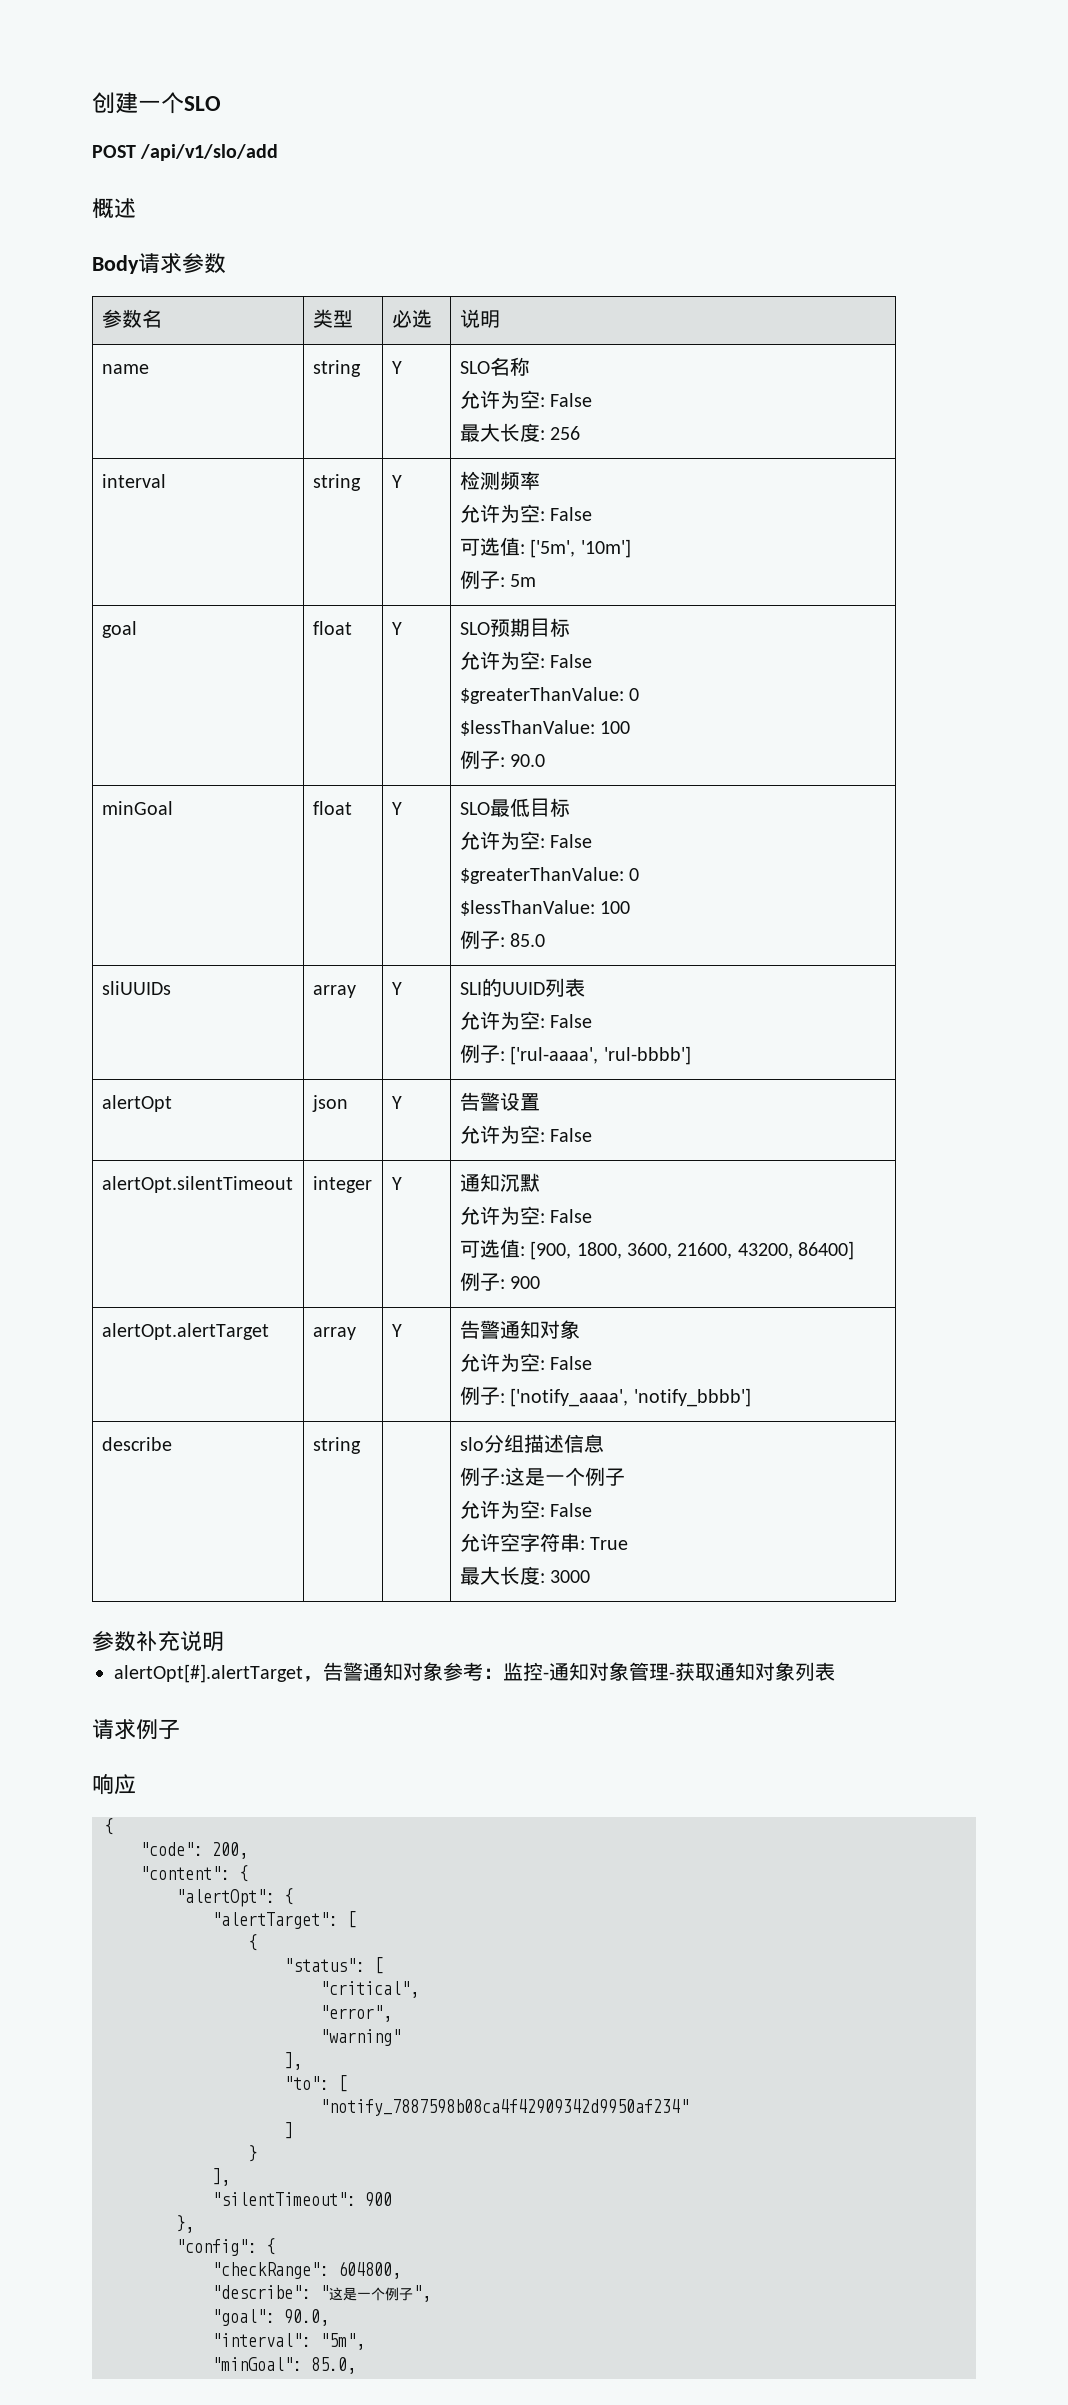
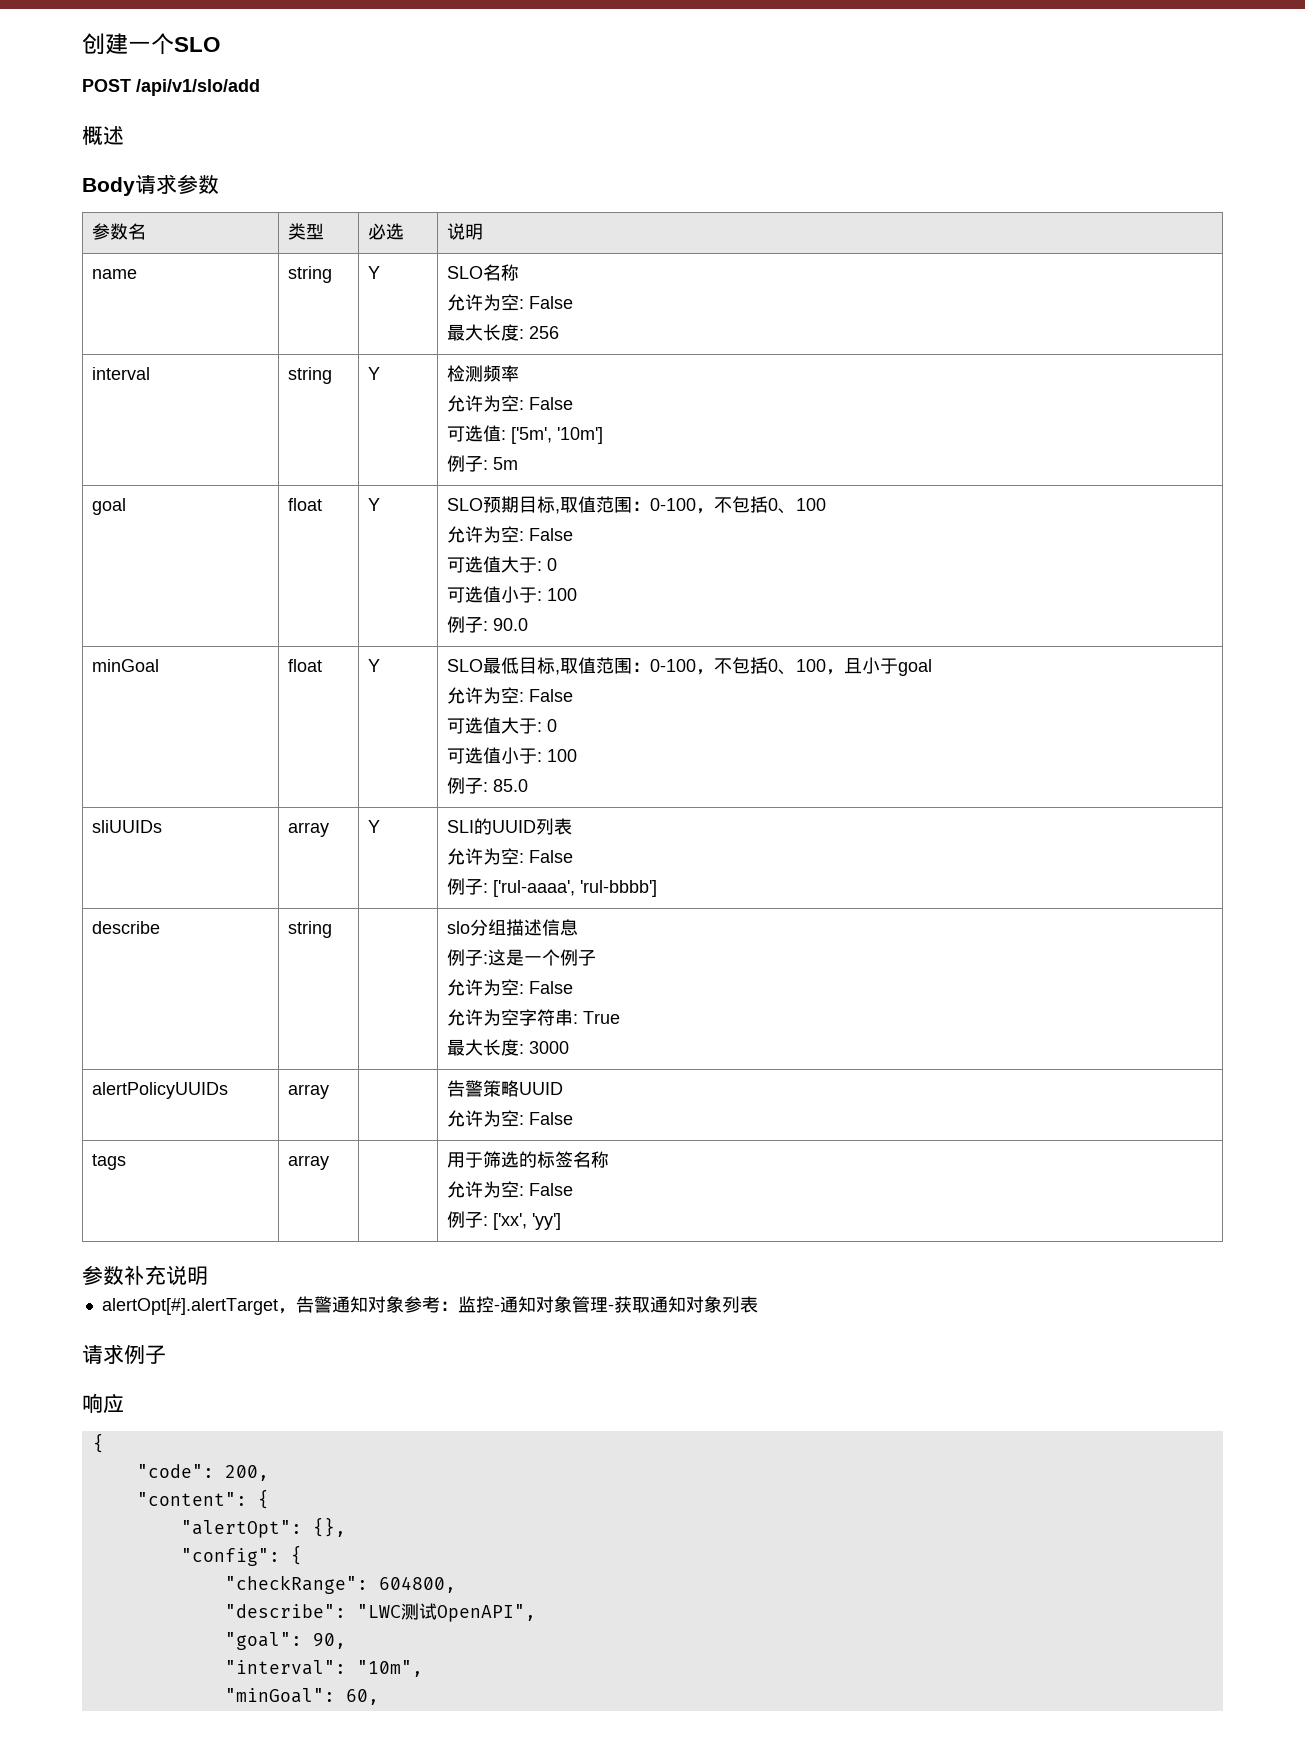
- goal | float | Y | SLO预期⽬标
+ goal | float | Y | SLO预期⽬标,取值范围：0-100，不包括0、100
  允许为空: False
- $greaterThanValue: 0
- $lessThanValue: 100
+ 可选值大于: 0
+ 可选值小于: 100
- minGoal | float | Y | SLO最低⽬标
+ minGoal | float | Y | SLO最低⽬标,取值范围：0-100，不包括0、100，且小于goal
  允许为空: False
- $greaterThanValue: 0
- $lessThanValue: 100
+ 可选值大于: 0
+ 可选值小于: 100
- alertOpt | json | Y | 告警设置
- 允许为空: False
- alertOpt.silentTimeout | integer | Y | 通知沉默
- 允许为空: False
- 可选值: [900, 1800, 3600, 21600, 43200, 86400]
- 例子: 900
- alertOpt.alertTarget | array | Y | 告警通知对象
- 允许为空: False
- 例子: ['notify_aaaa', 'notify_bbbb']
  describe | string | | slo分组描述信息
  例子:这是一个例子
  允许为空: False
- 允许空字符串: True
+ 允许为空字符串: True
+ alertPolicyUUIDs | array | | 告警策略UUID
+ 允许为空: False
+ tags | array | | 用于筛选的标签名称
+ 允许为空: False
+ 例子: ['xx', 'yy']
- "alertOpt": {
- "alertTarget": [
- {
- "status": [
- "critical",
- "error",
- "warning"
- ],
- "to": [
- "notify_7887598b08ca4f42909342d9950af234"
- ]
- }
- ],
- "silentTimeout": 900
- },
+ "alertOpt": {},
- "describe": "这是一个例子",
+ "describe": "LWC测试OpenAPI",
- "goal": 90.0,
+ "goal": 90,
- "interval": "5m",
+ "interval": "10m",
- "minGoal": 85.0,
+ "minGoal": 60,

